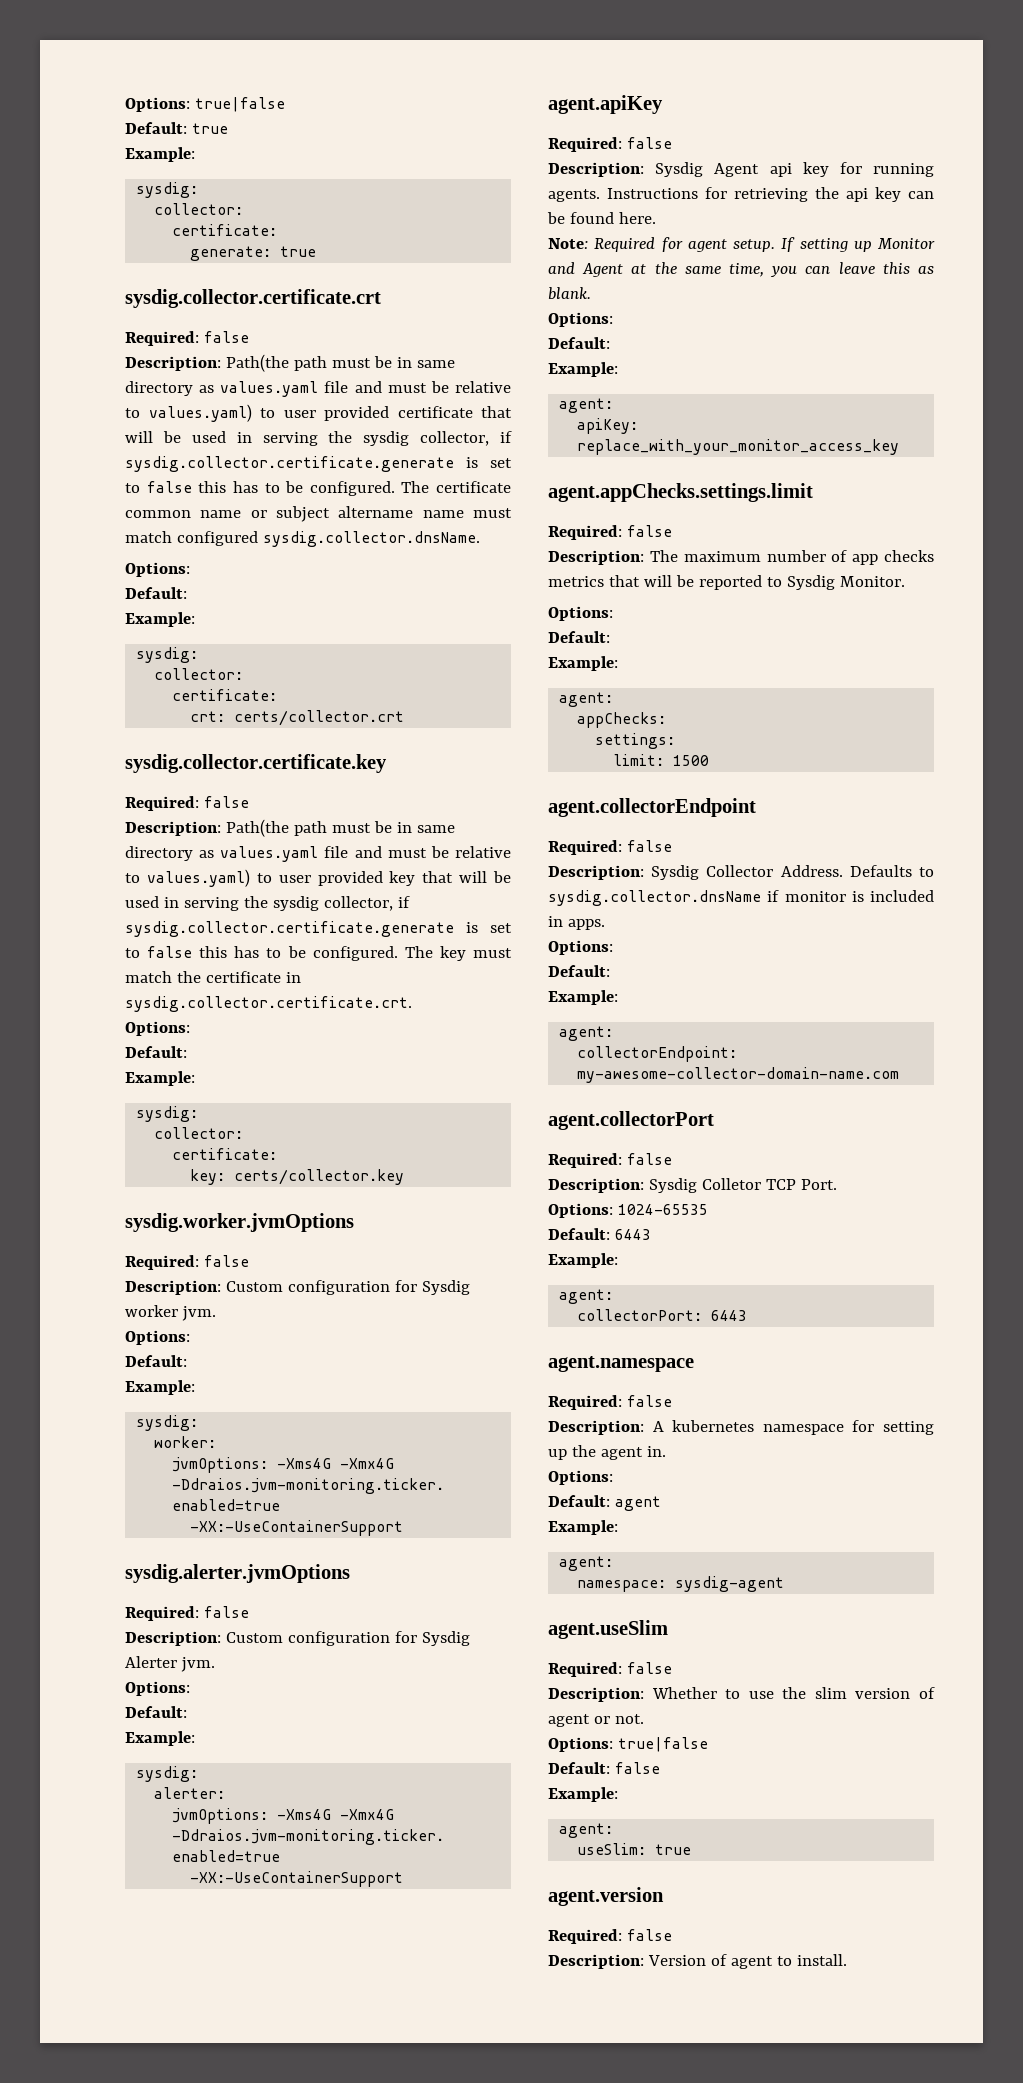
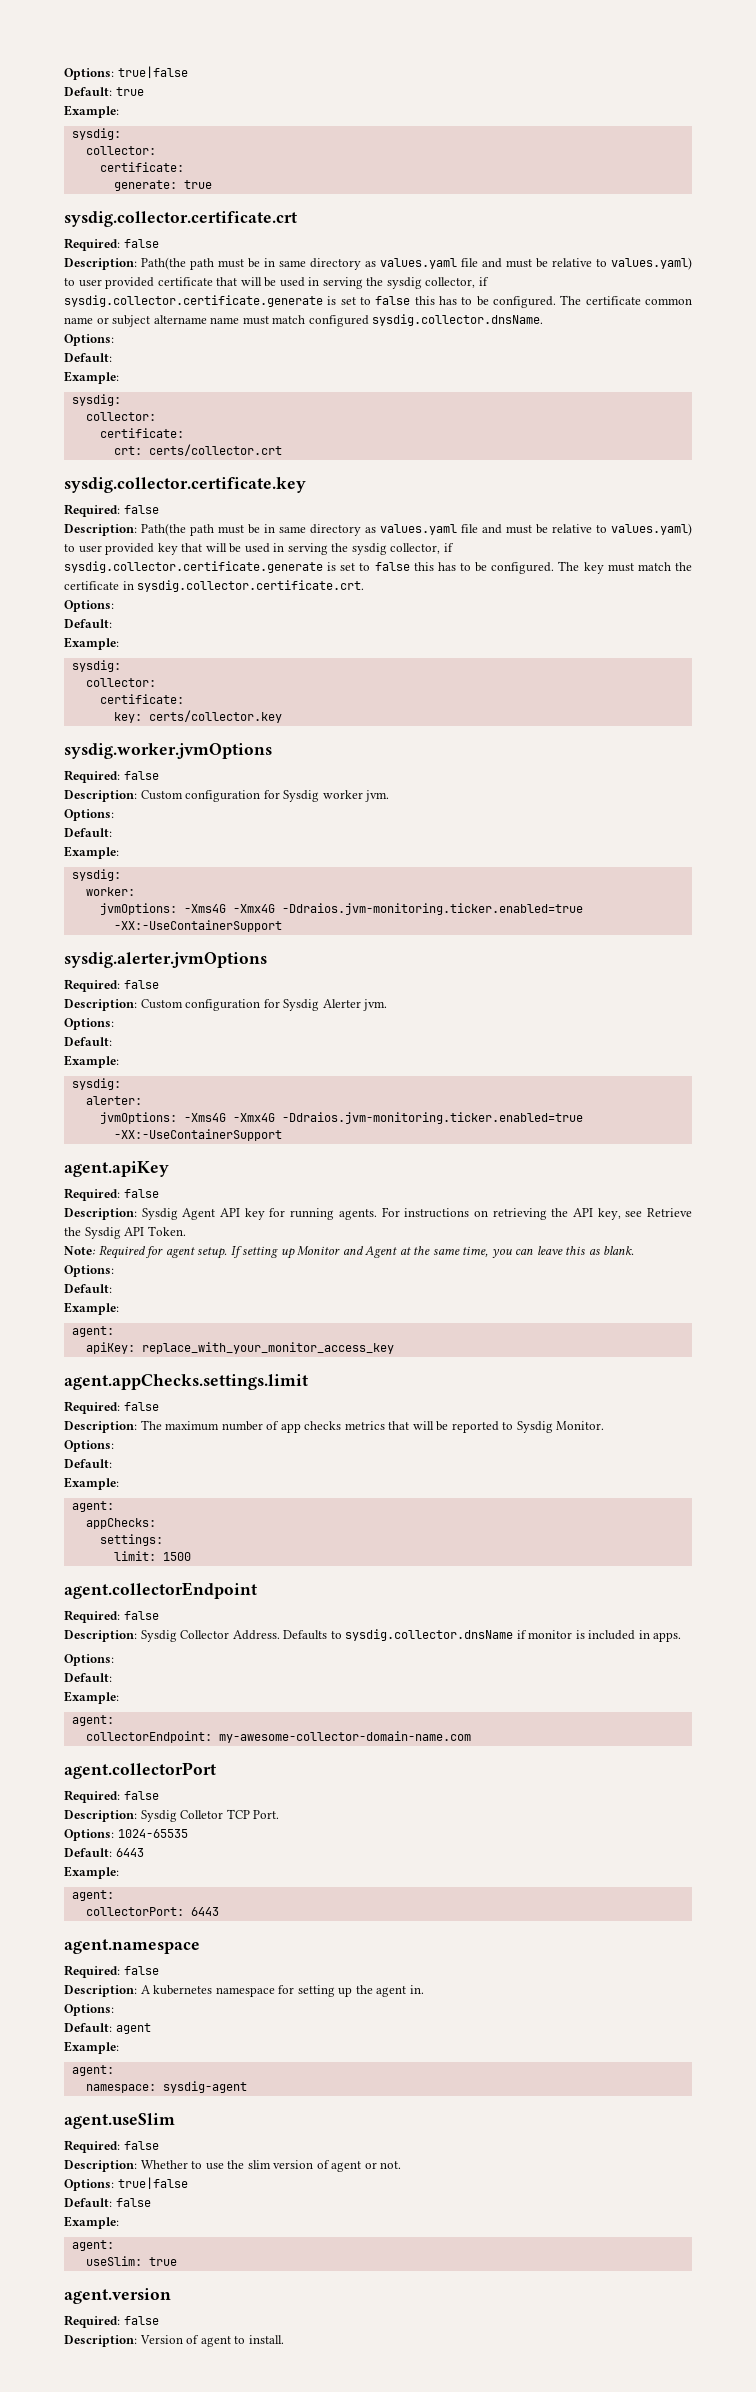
- Description: Sysdig Agent api key for running agents.
+ Description: Sysdig Agent API key for running agents.
- Instructions for retrieving the api key can be found here.
+ For instructions on retrieving the API key, see Retrieve the Sysdig API Token.

